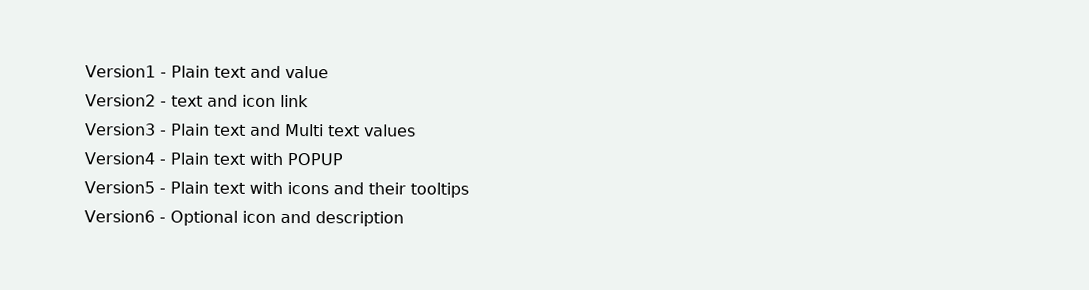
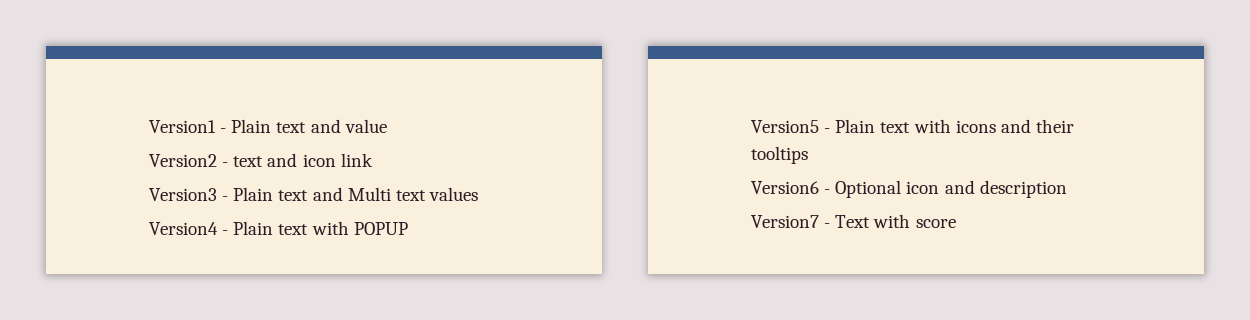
+ Version7 - Text with score

